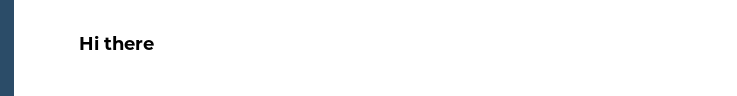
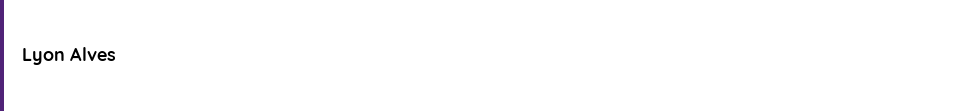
- Hi there
+ Lyon Alves

